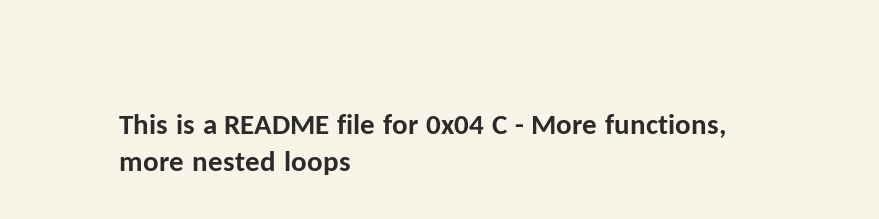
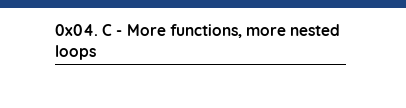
- This is a README file for 0x04 C - More functions, more nested loops
+ 0x04. C - More functions, more nested loops

